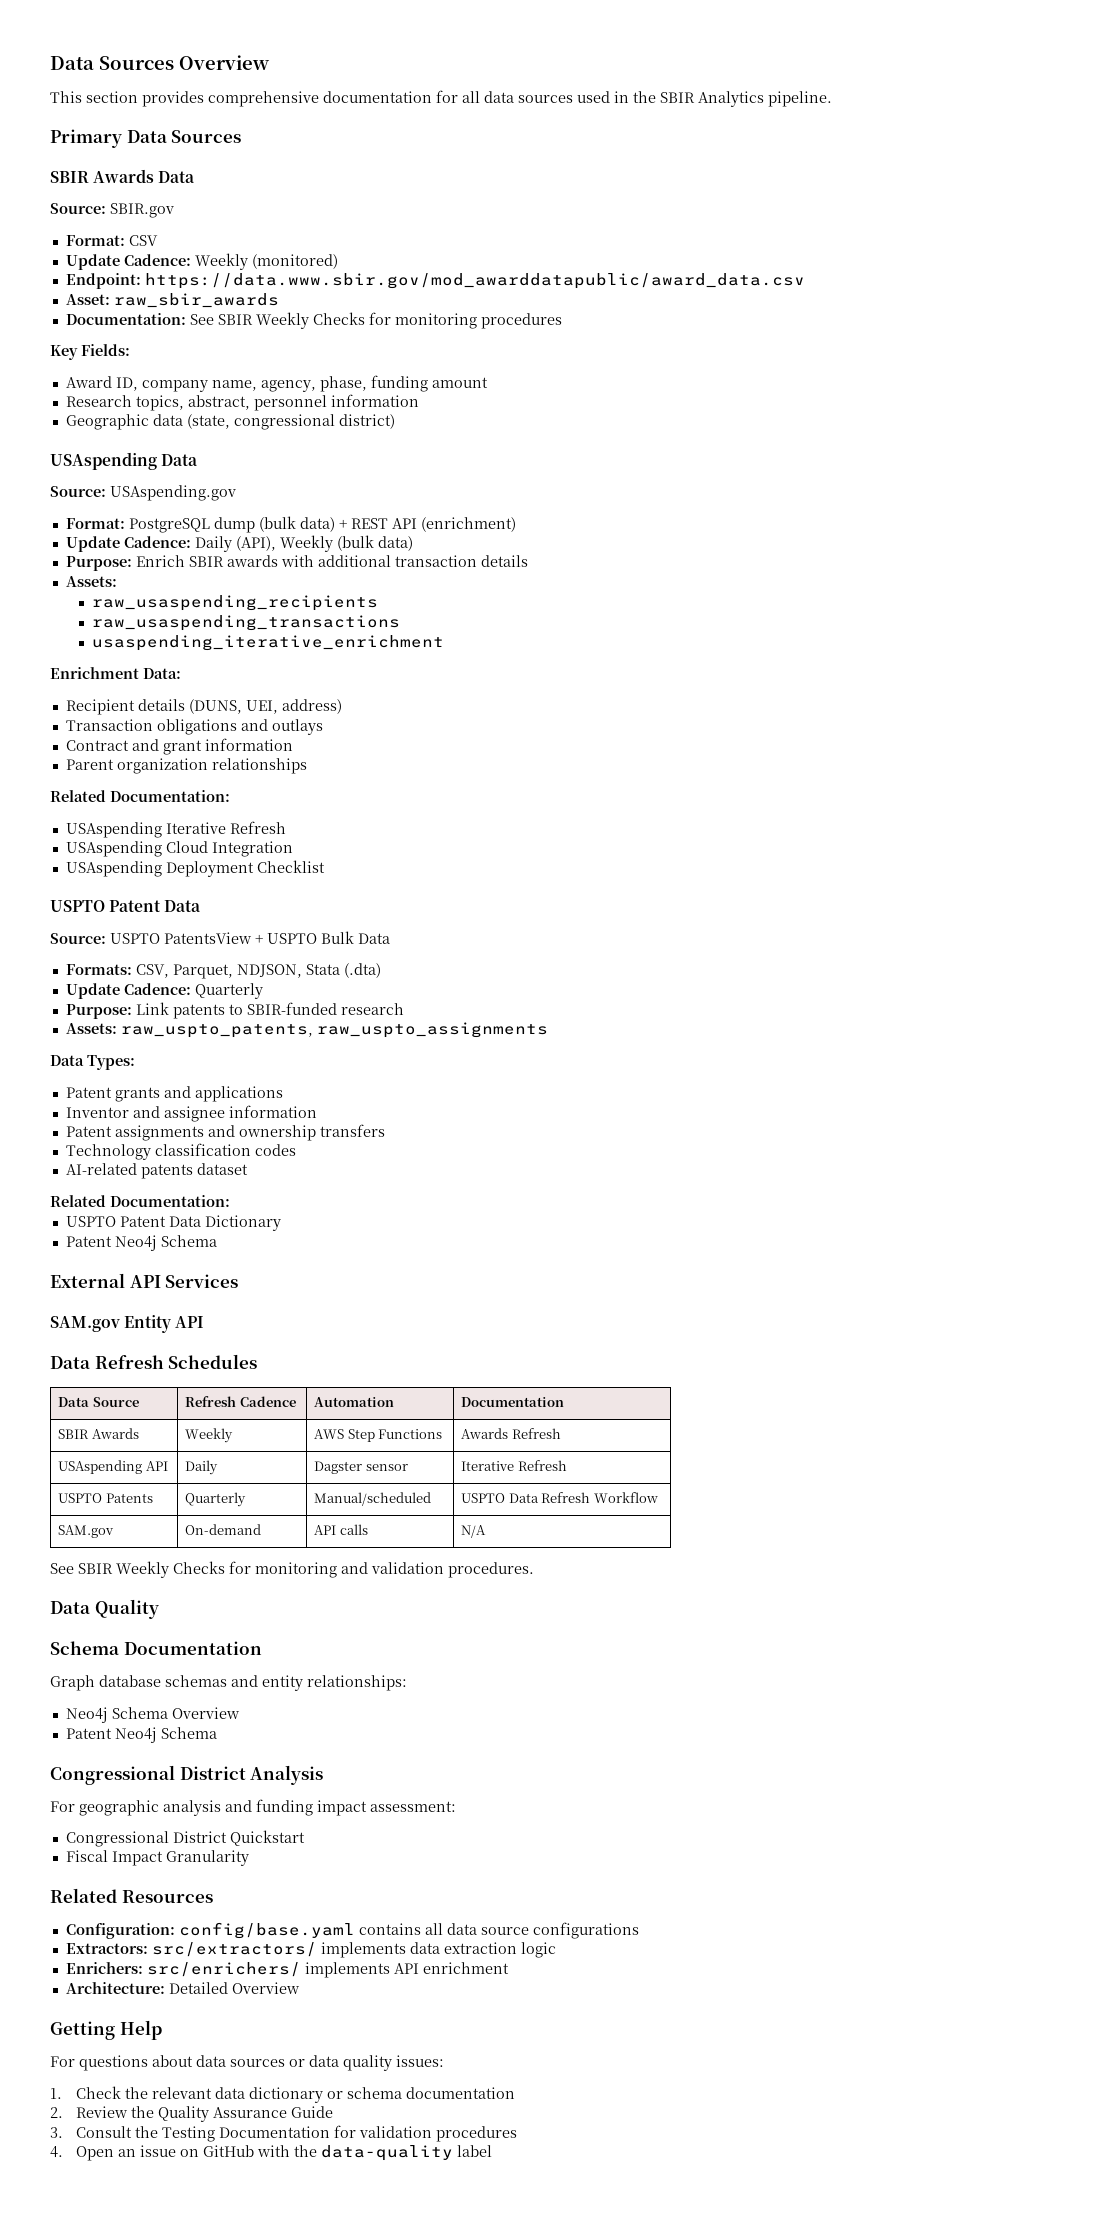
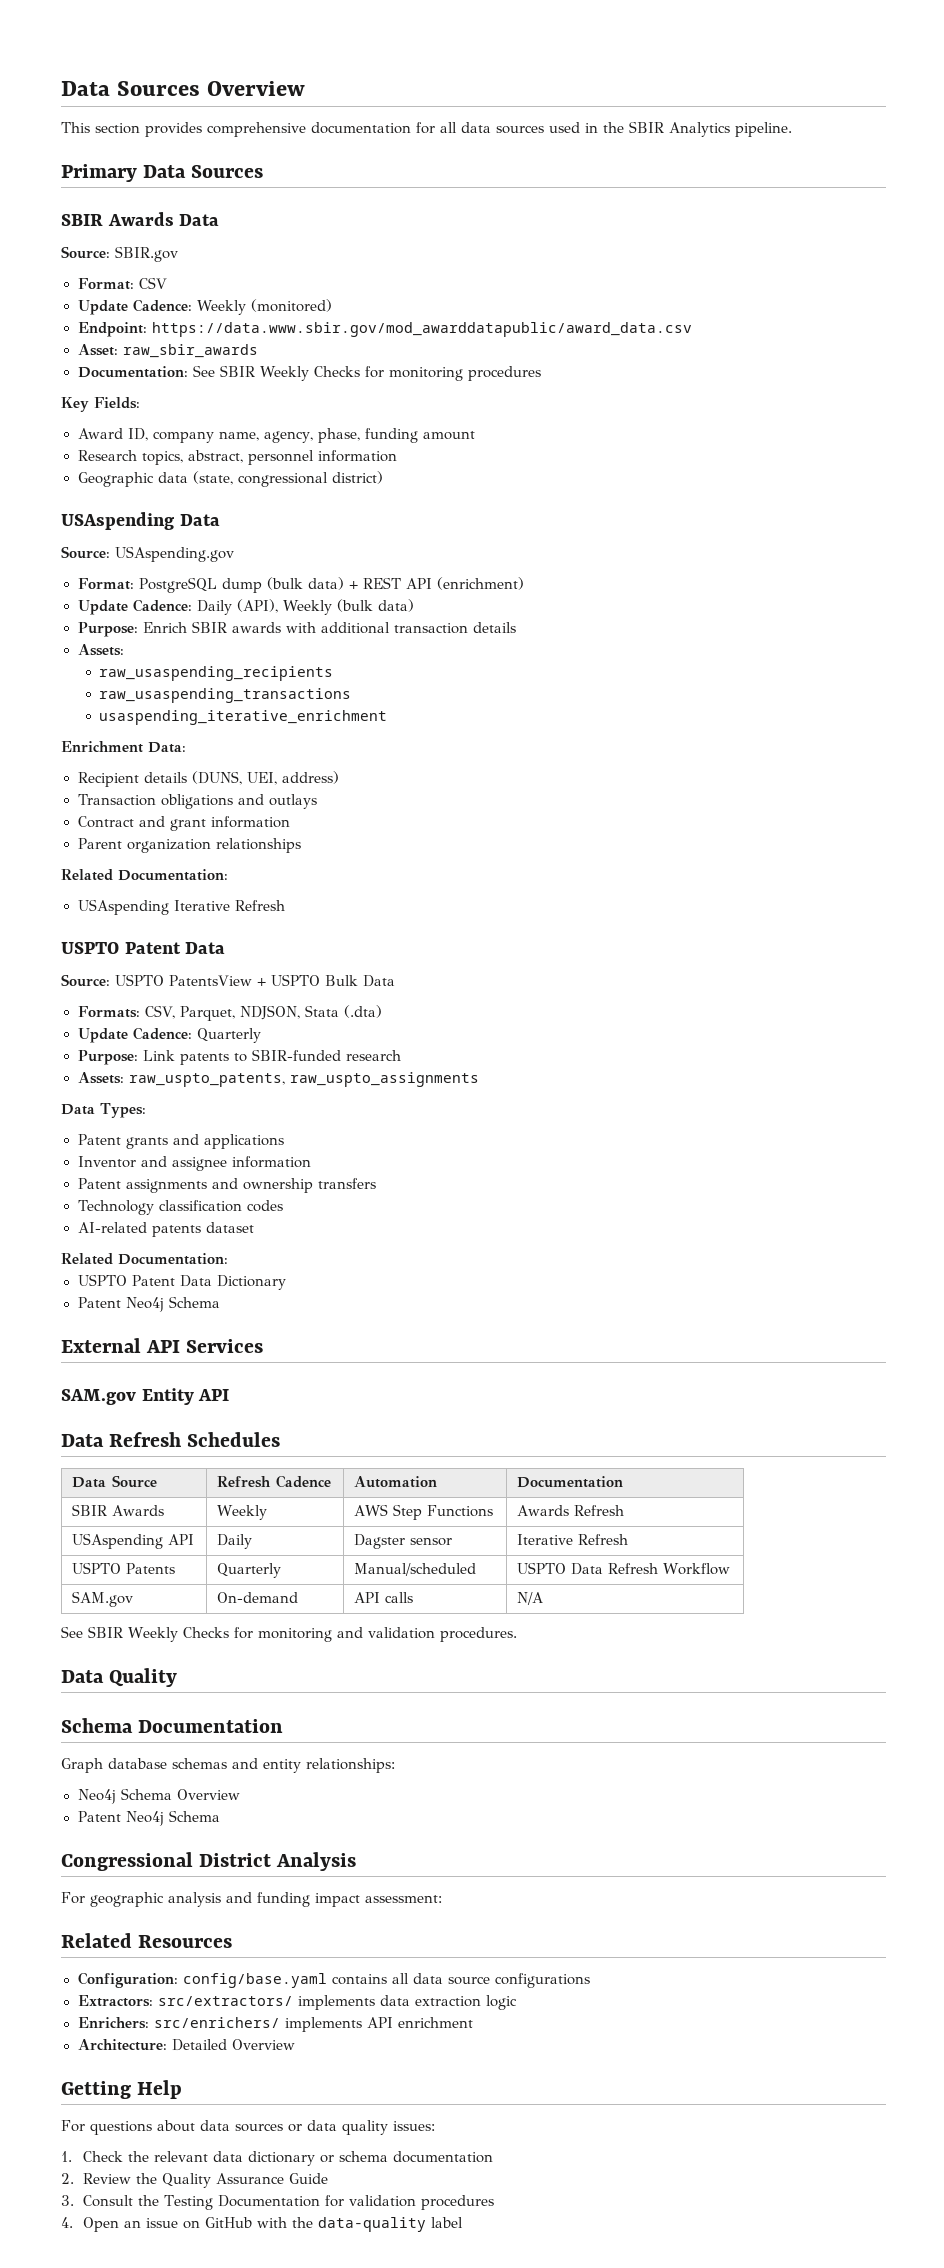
- USAspending Cloud Integration
- USAspending Deployment Checklist
- Congressional District Quickstart
- Fiscal Impact Granularity

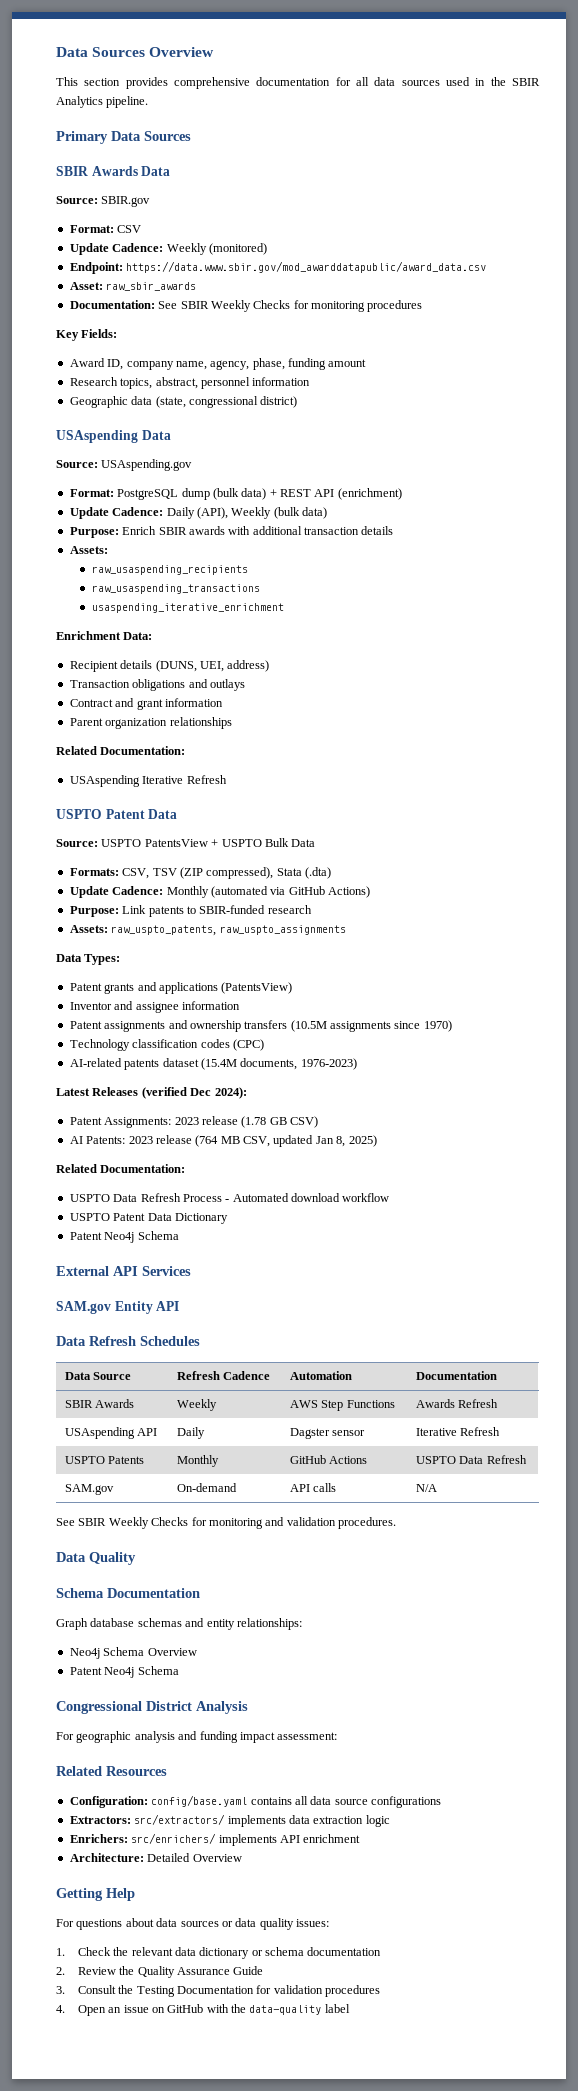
- Formats: CSV, Parquet, NDJSON, Stata (.dta)
+ Formats: CSV, TSV (ZIP compressed), Stata (.dta)
- Update Cadence: Quarterly
+ Update Cadence: Monthly (automated via GitHub Actions)
- Patent grants and applications
+ Patent grants and applications (PatentsView)
- Patent assignments and ownership transfers
+ Patent assignments and ownership transfers (10.5M assignments since 1970)
- Technology classification codes
+ Technology classification codes (CPC)
- AI-related patents dataset
+ AI-related patents dataset (15.4M documents, 1976-2023)
+ Latest Releases (verified Dec 2024):
+ Patent Assignments: 2023 release (1.78 GB CSV)
+ AI Patents: 2023 release (764 MB CSV, updated Jan 8, 2025)
  Related Documentation:
+ USPTO Data Refresh Process - Automated download workflow
- USPTO Patents | Quarterly | Manual/scheduled | USPTO Data Refresh Workflow
+ USPTO Patents | Monthly | GitHub Actions | USPTO Data Refresh

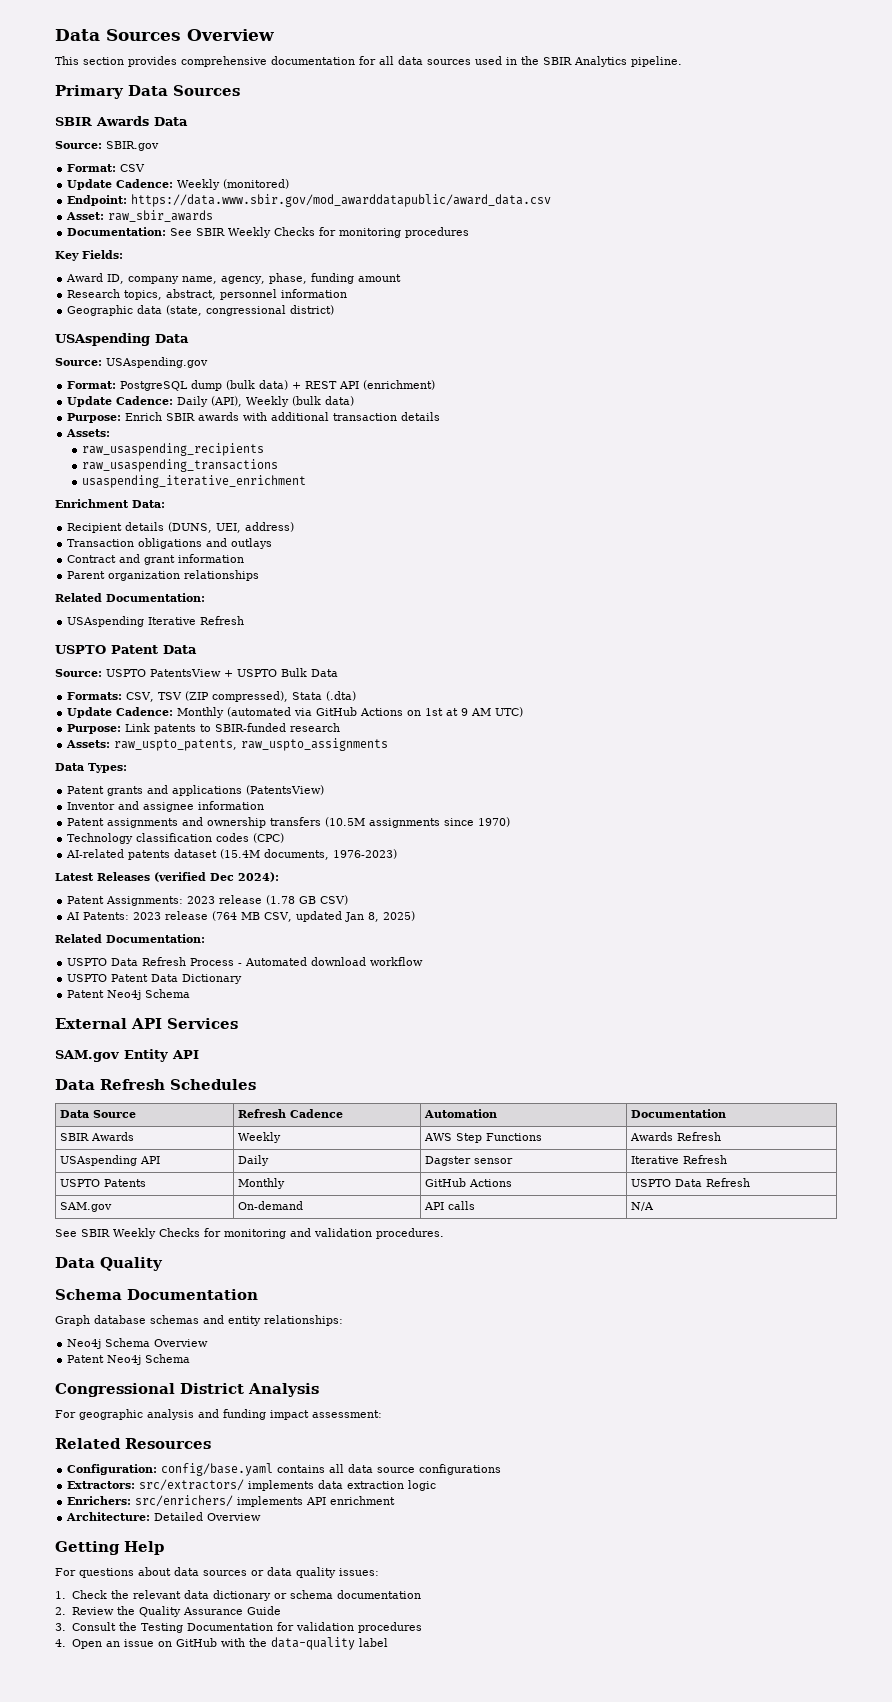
- Update Cadence: Monthly (automated via GitHub Actions)
+ Update Cadence: Monthly (automated via GitHub Actions on 1st at 9 AM UTC)

